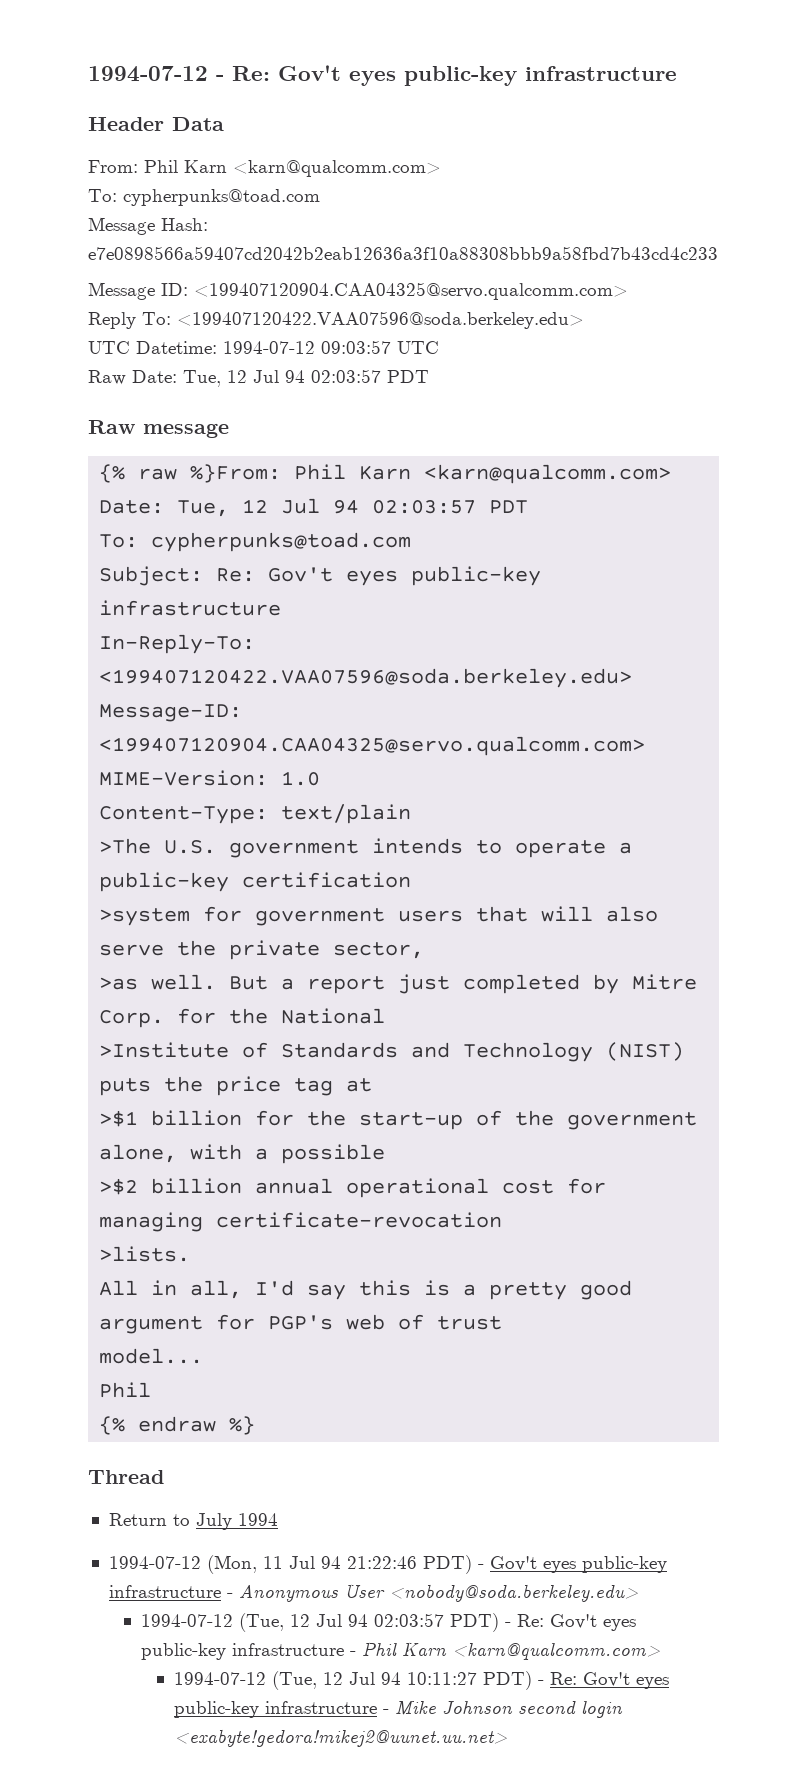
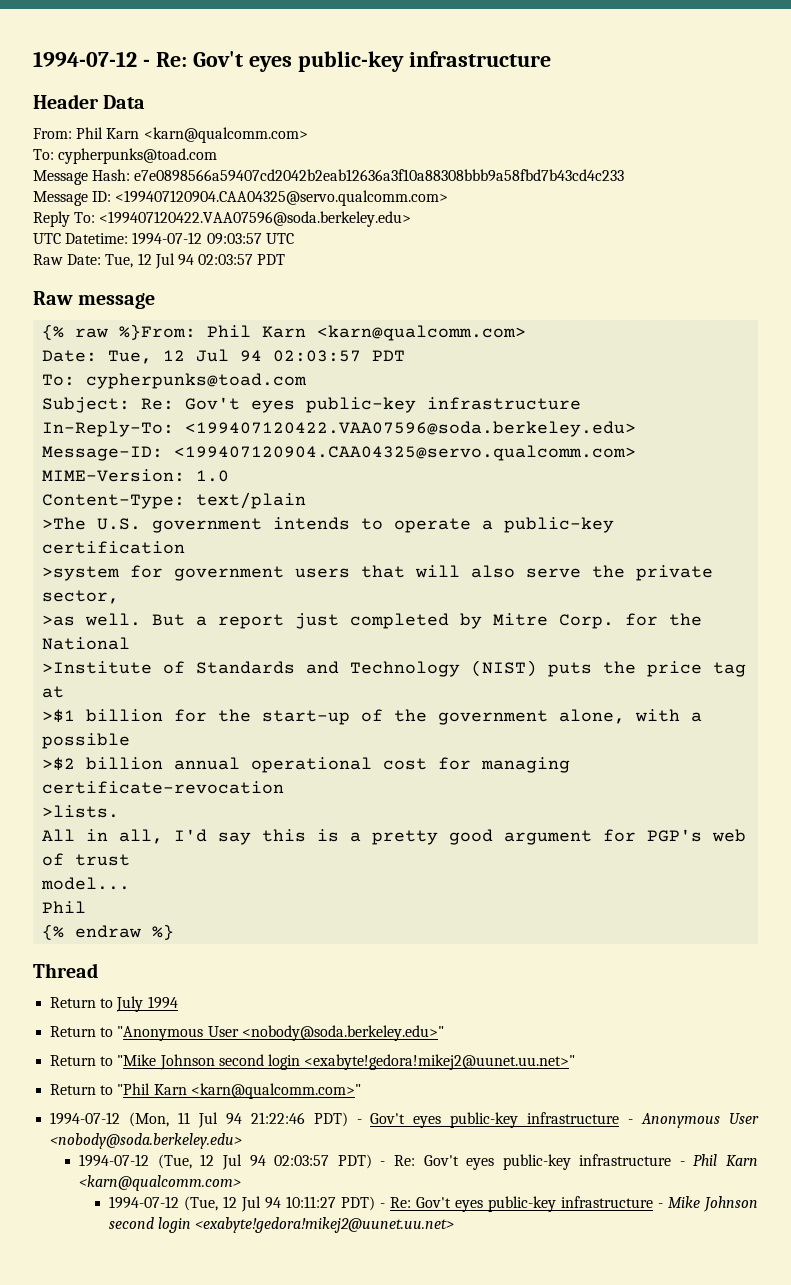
+ Return to "Anonymous User <nobody@soda.berkeley.edu>"
+ Return to "Mike Johnson second login <exabyte!gedora!mikej2@uunet.uu.net>"
+ Return to "Phil Karn <karn@qualcomm.com>"

